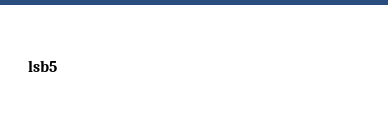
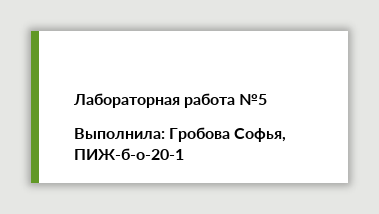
- lsb5
+ Лабораторная работа №5
+ Выполнила: Гробова Софья, ПИЖ-б-о-20-1

